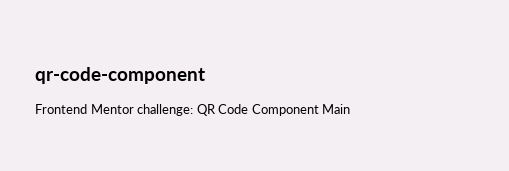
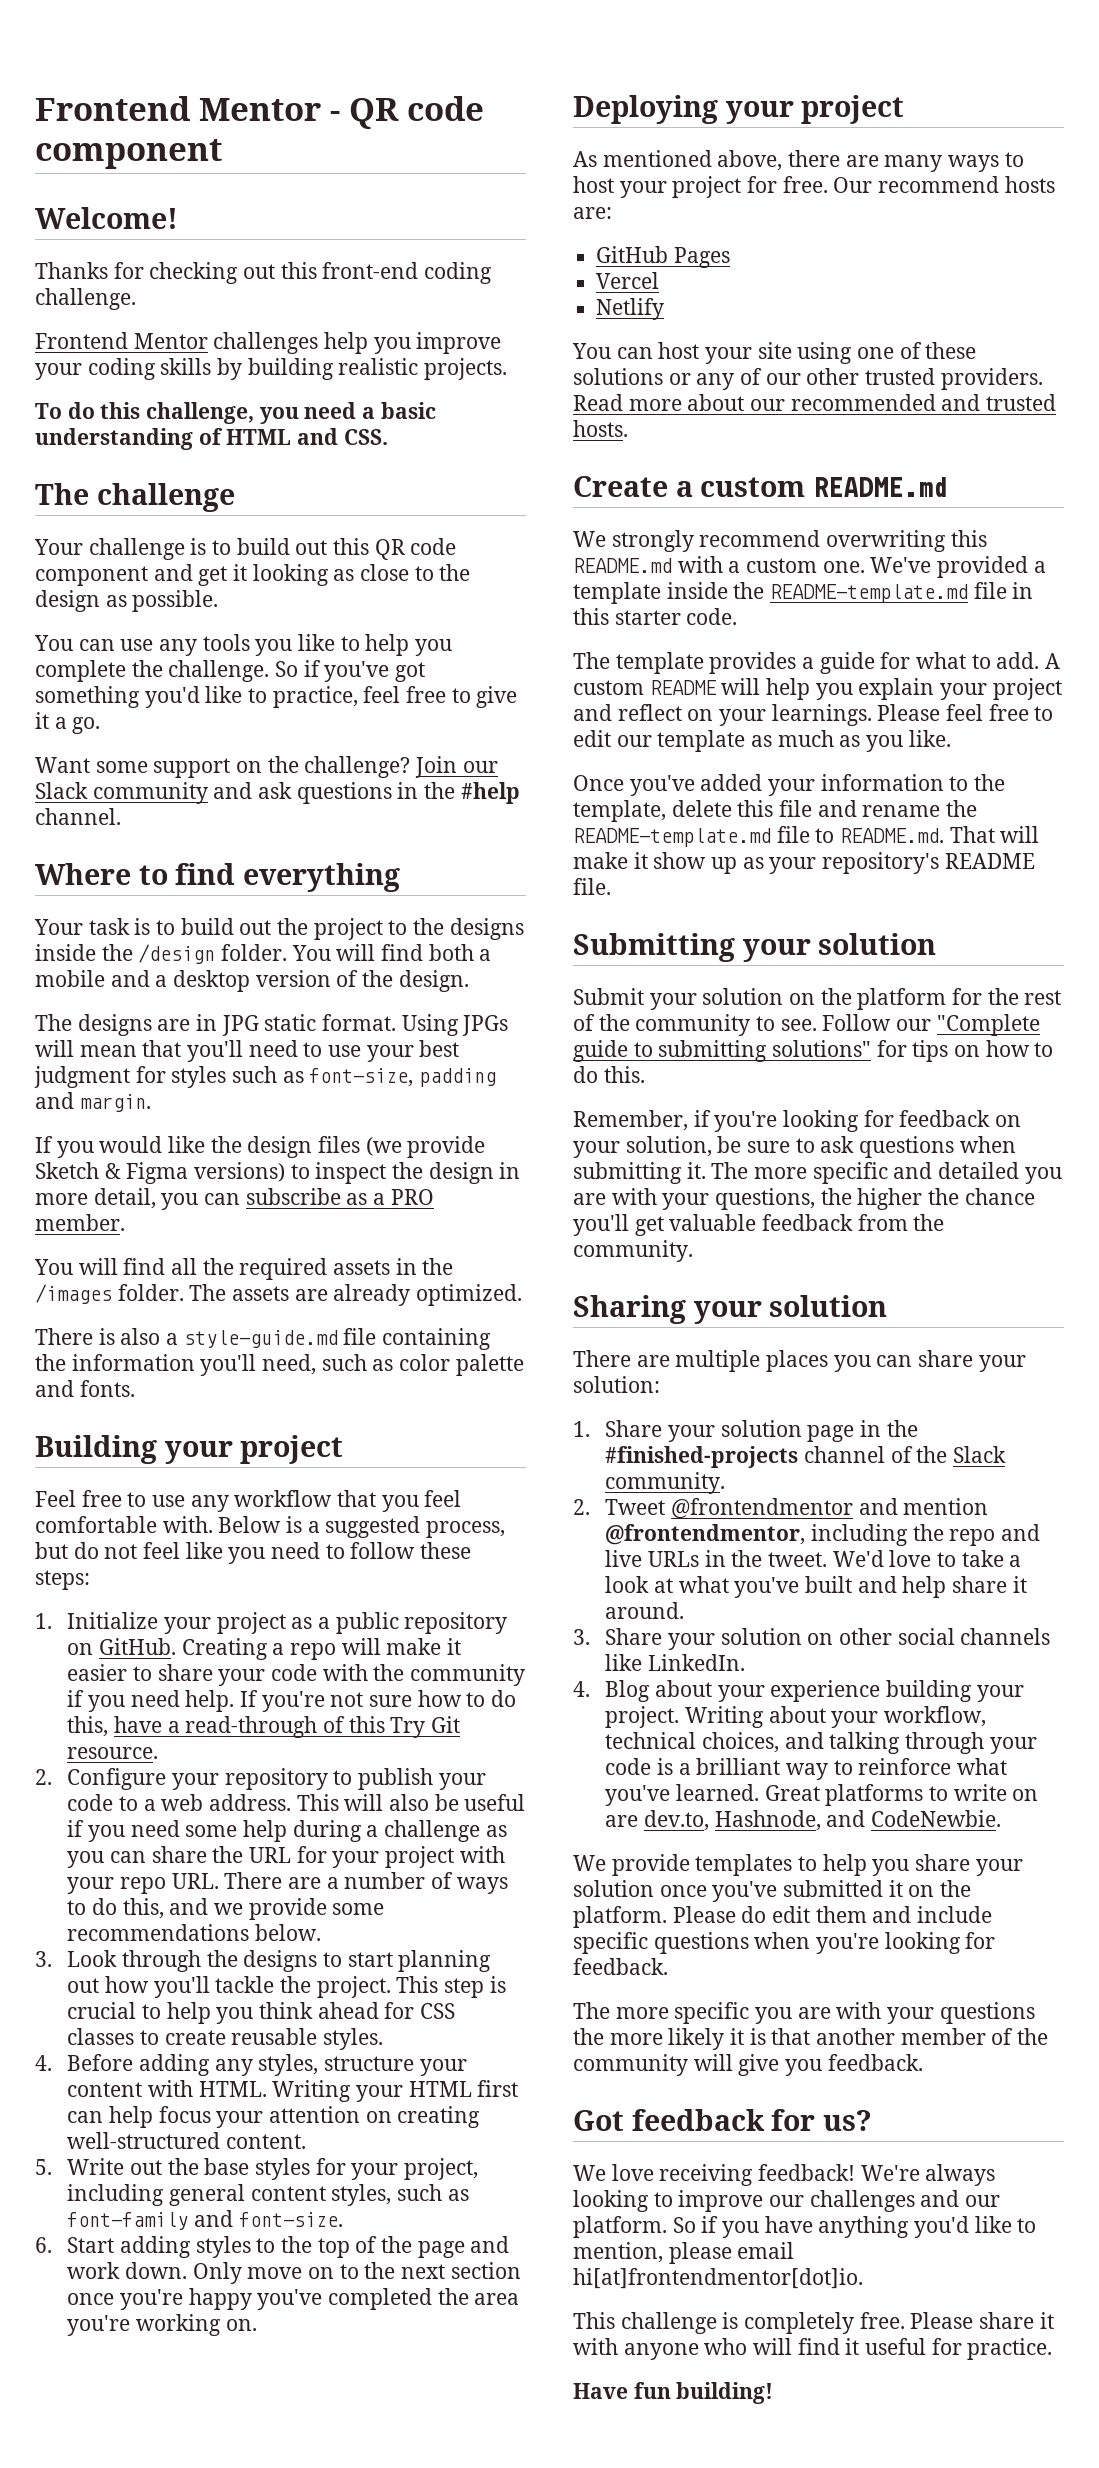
- qr-code-component
- Frontend Mentor challenge: QR Code Component Main
+ Frontend Mentor - QR code component
+ Welcome!
+ Thanks for checking out this front-end coding challenge.
+ Frontend Mentor challenges help you improve your coding skills by building realistic projects.
+ To do this challenge, you need a basic understanding of HTML and CSS.
+ The challenge
+ Your challenge is to build out this QR code component and get it looking as close to the design as possible.
+ You can use any tools you like to help you complete the challenge. So if you've got something you'd like to practice, feel free to give it a go.
+ Want some support on the challenge? Join our Slack community and ask questions in the #help channel.
+ Where to find everything
+ Your task is to build out the project to the designs inside the /design folder. You will find both a mobile and a desktop version of the design.
+ The designs are in JPG static format. Using JPGs will mean that you'll need to use your best judgment for styles such as font-size, padding and margin.
+ If you would like the design files (we provide Sketch & Figma versions) to inspect the design in more detail, you can subscribe as a PRO member.
+ You will find all the required assets in the /images folder. The assets are already optimized.
+ There is also a style-guide.md file containing the information you'll need, such as color palette and fonts.
+ Building your project
+ Feel free to use any workflow that you feel comfortable with. Below is a suggested process, but do not feel like you need to follow these steps:
+ 1. Initialize your project as a public repository on GitHub. Creating a repo will make it easier to share your code with the community if you need help. If you're not sure how to do this, have a read-through of this Try Git resource.
+ 2. Configure your repository to publish your code to a web address. This will also be useful if you need some help during a challenge as you can share the URL for your project with your repo URL. There are a number of ways to do this, and we provide some recommendations below.
+ 3. Look through the designs to start planning out how you'll tackle the project. This step is crucial to help you think ahead for CSS classes to create reusable styles.
+ 4. Before adding any styles, structure your content with HTML. Writing your HTML first can help focus your attention on creating well-structured content.
+ 5. Write out the base styles for your project, including general content styles, such as font-family and font-size.
+ 6. Start adding styles to the top of the page and work down. Only move on to the next section once you're happy you've completed the area you're working on.
+ Deploying your project
+ As mentioned above, there are many ways to host your project for free. Our recommend hosts are:
+ GitHub Pages
+ Vercel
+ Netlify
+ You can host your site using one of these solutions or any of our other trusted providers. Read more about our recommended and trusted hosts.
+ Create a custom README.md
+ We strongly recommend overwriting this README.md with a custom one. We've provided a template inside the README-template.md file in this starter code.
+ The template provides a guide for what to add. A custom README will help you explain your project and reflect on your learnings. Please feel free to edit our template as much as you like.
+ Once you've added your information to the template, delete this file and rename the README-template.md file to README.md. That will make it show up as your repository's README file.
+ Submitting your solution
+ Submit your solution on the platform for the rest of the community to see. Follow our "Complete guide to submitting solutions" for tips on how to do this.
+ Remember, if you're looking for feedback on your solution, be sure to ask questions when submitting it. The more specific and detailed you are with your questions, the higher the chance you'll get valuable feedback from the community.
+ Sharing your solution
+ There are multiple places you can share your solution:
+ 1. Share your solution page in the #finished-projects channel of the Slack community.
+ 2. Tweet @frontendmentor and mention @frontendmentor, including the repo and live URLs in the tweet. We'd love to take a look at what you've built and help share it around.
+ 3. Share your solution on other social channels like LinkedIn.
+ 4. Blog about your experience building your project. Writing about your workflow, technical choices, and talking through your code is a brilliant way to reinforce what you've learned. Great platforms to write on are dev.to, Hashnode, and CodeNewbie.
+ We provide templates to help you share your solution once you've submitted it on the platform. Please do edit them and include specific questions when you're looking for feedback.
+ The more specific you are with your questions the more likely it is that another member of the community will give you feedback.
+ Got feedback for us?
+ We love receiving feedback! We're always looking to improve our challenges and our platform. So if you have anything you'd like to mention, please email hi[at]frontendmentor[dot]io.
+ This challenge is completely free. Please share it with anyone who will find it useful for practice.
+ Have fun building!

